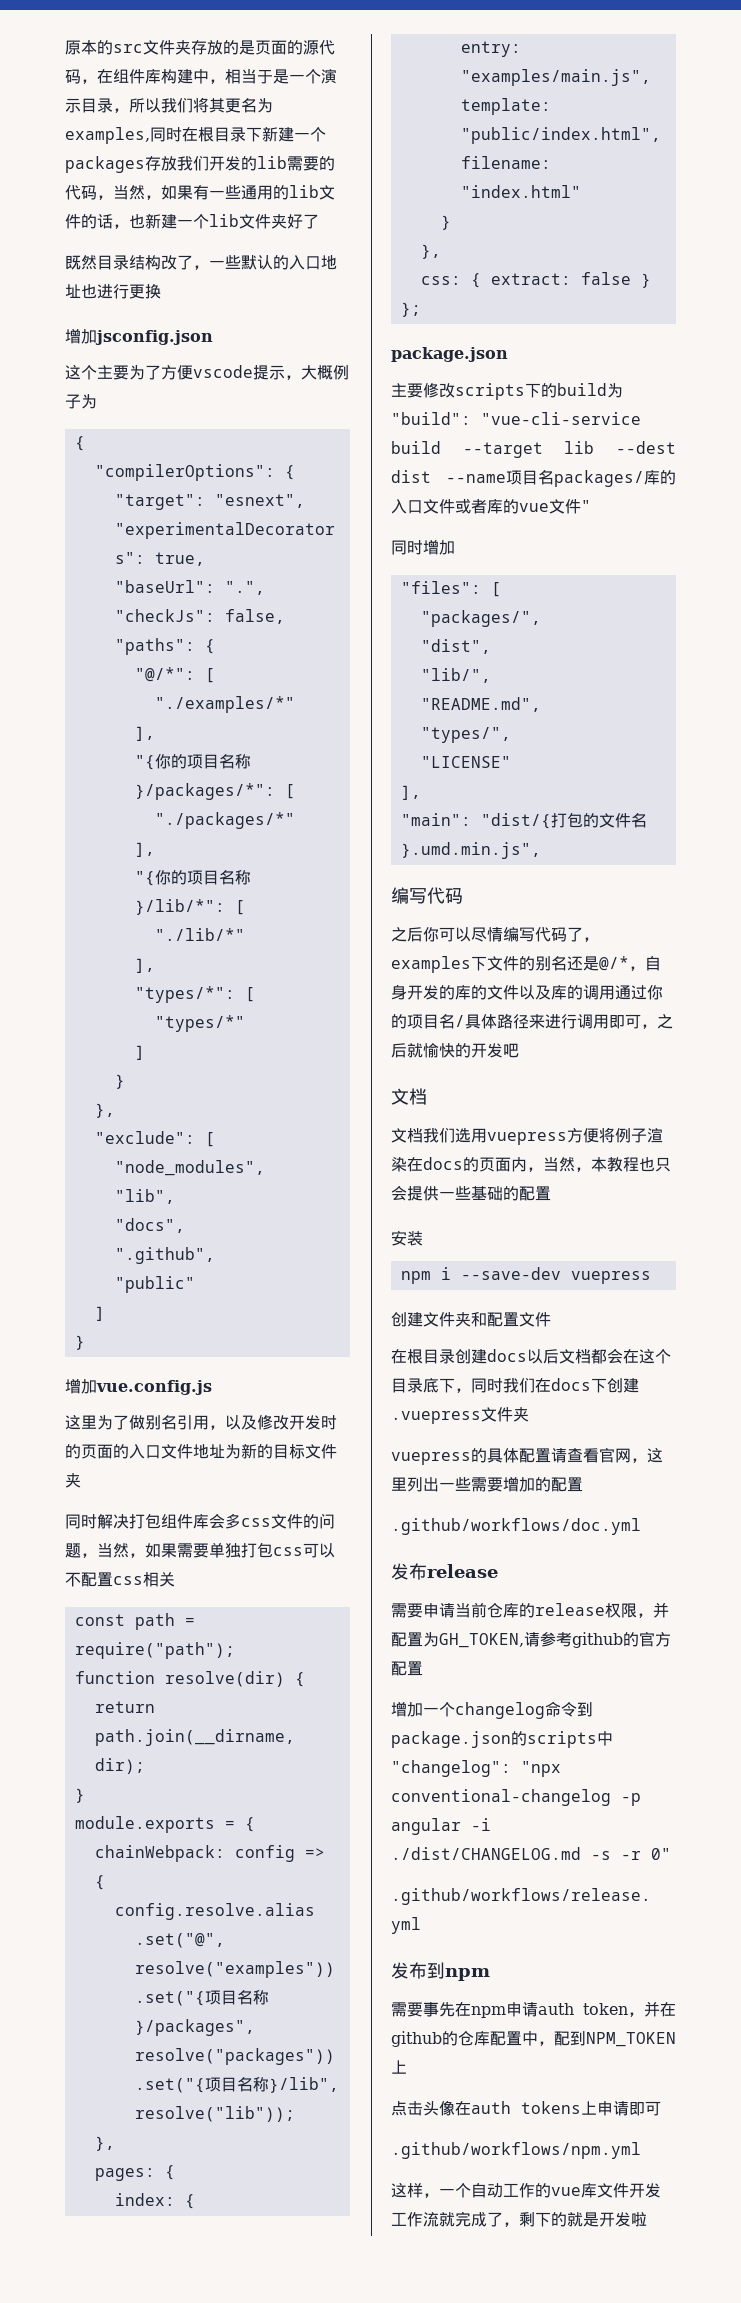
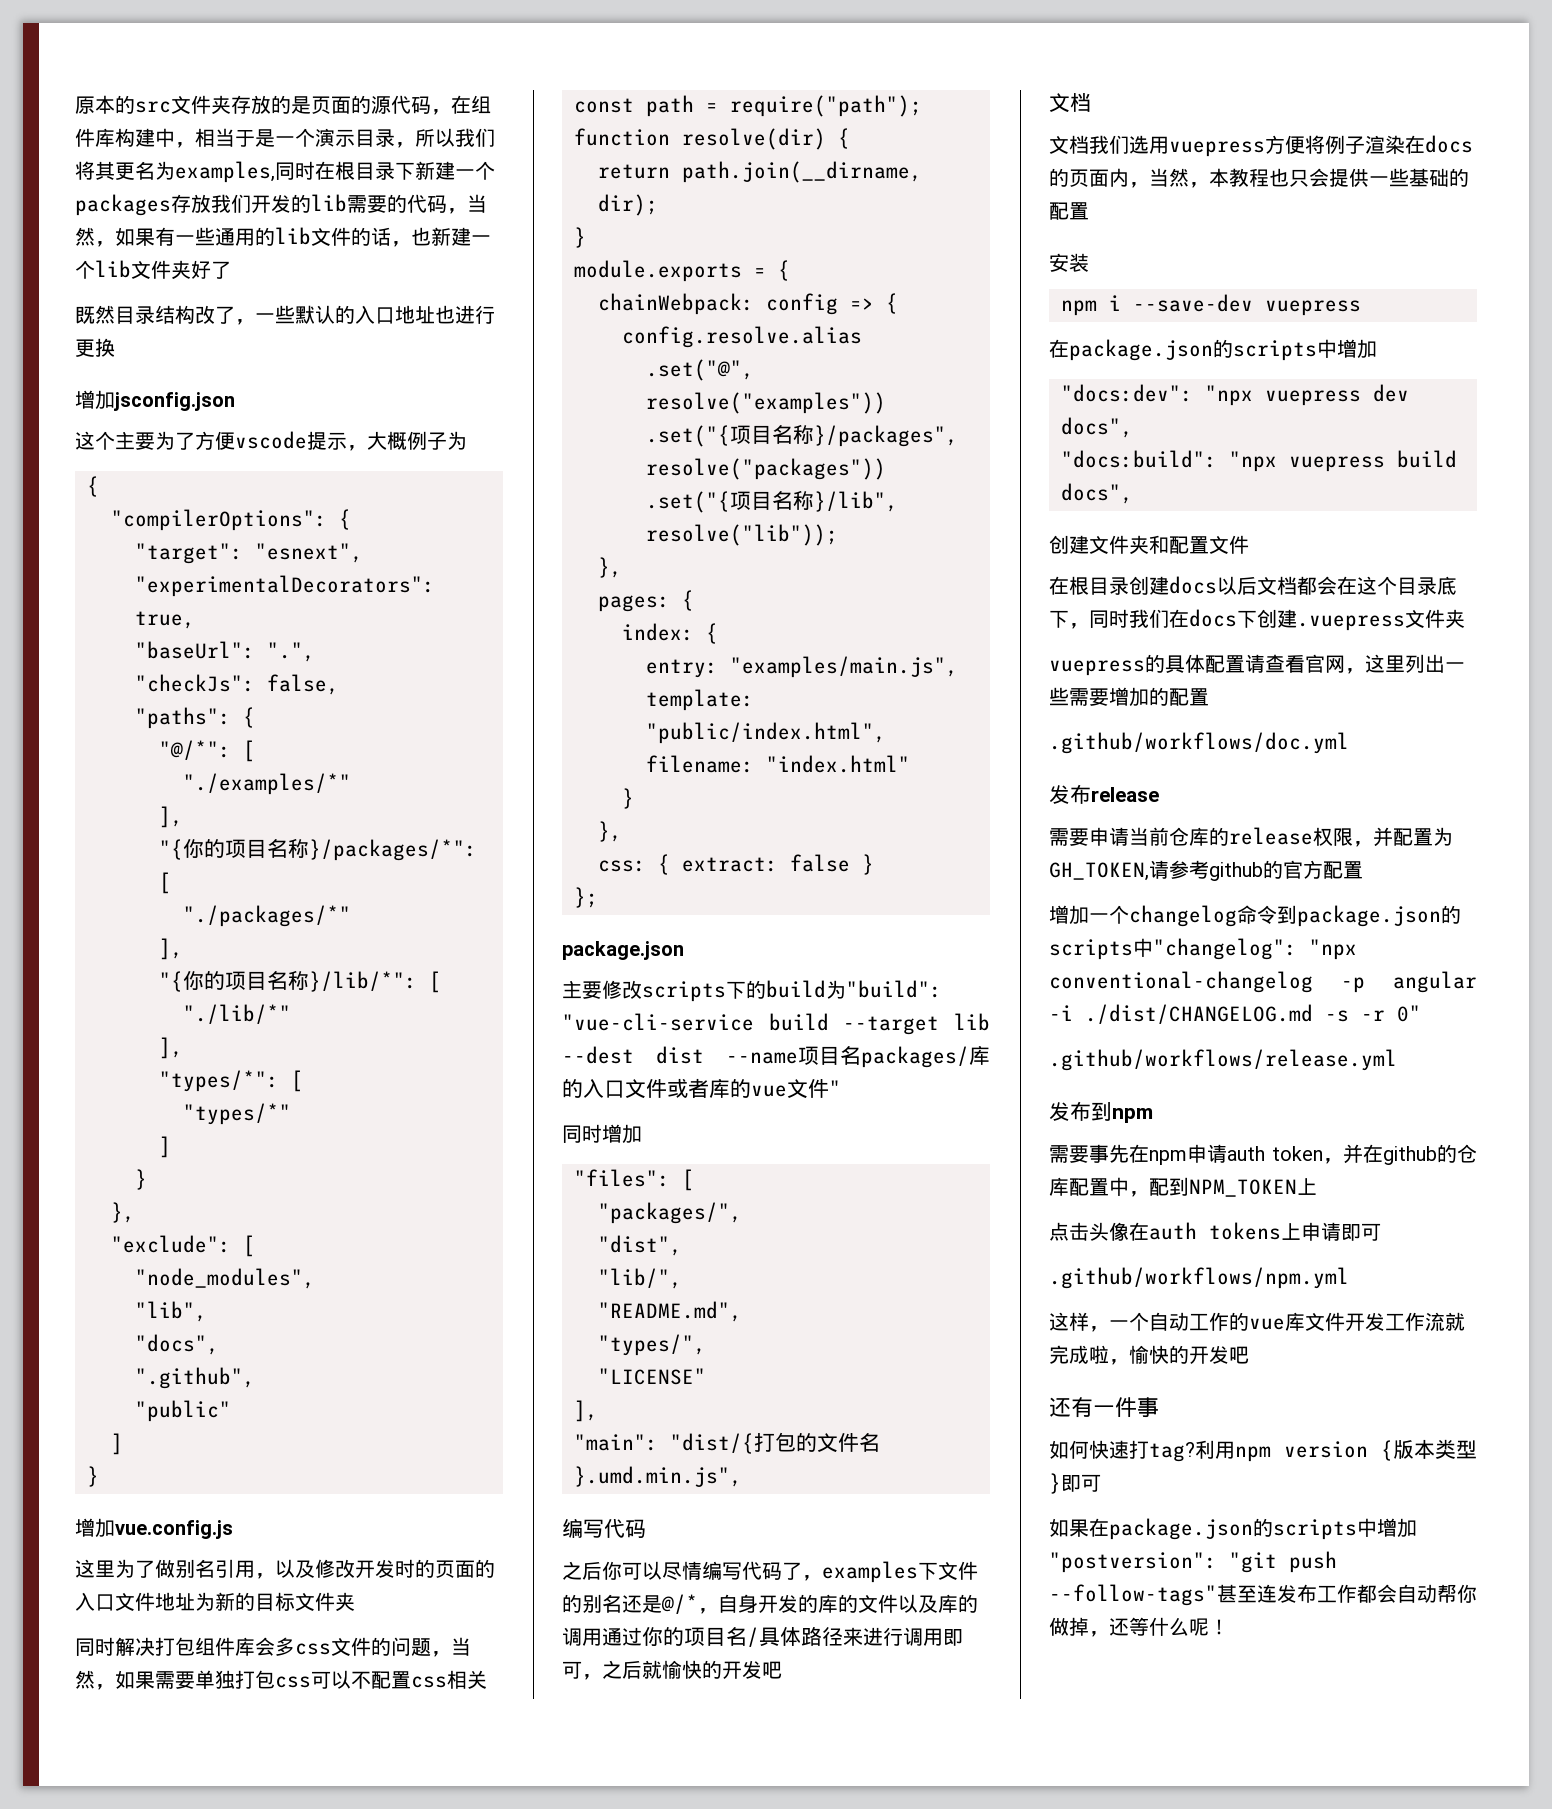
  npm i --save-dev vuepress
+ 在package.json的scripts中增加
+ "docs:dev": "npx vuepress dev docs",
+ "docs:build": "npx vuepress build docs",
- 这样，一个自动工作的vue库文件开发工作流就完成了，剩下的就是开发啦
+ 这样，一个自动工作的vue库文件开发工作流就完成啦，愉快的开发吧
+ 还有一件事
+ 如何快速打tag?利用npm version {版本类型}即可
+ 如果在package.json的scripts中增加"postversion": "git push --follow-tags"甚至连发布工作都会自动帮你做掉，还等什么呢！

